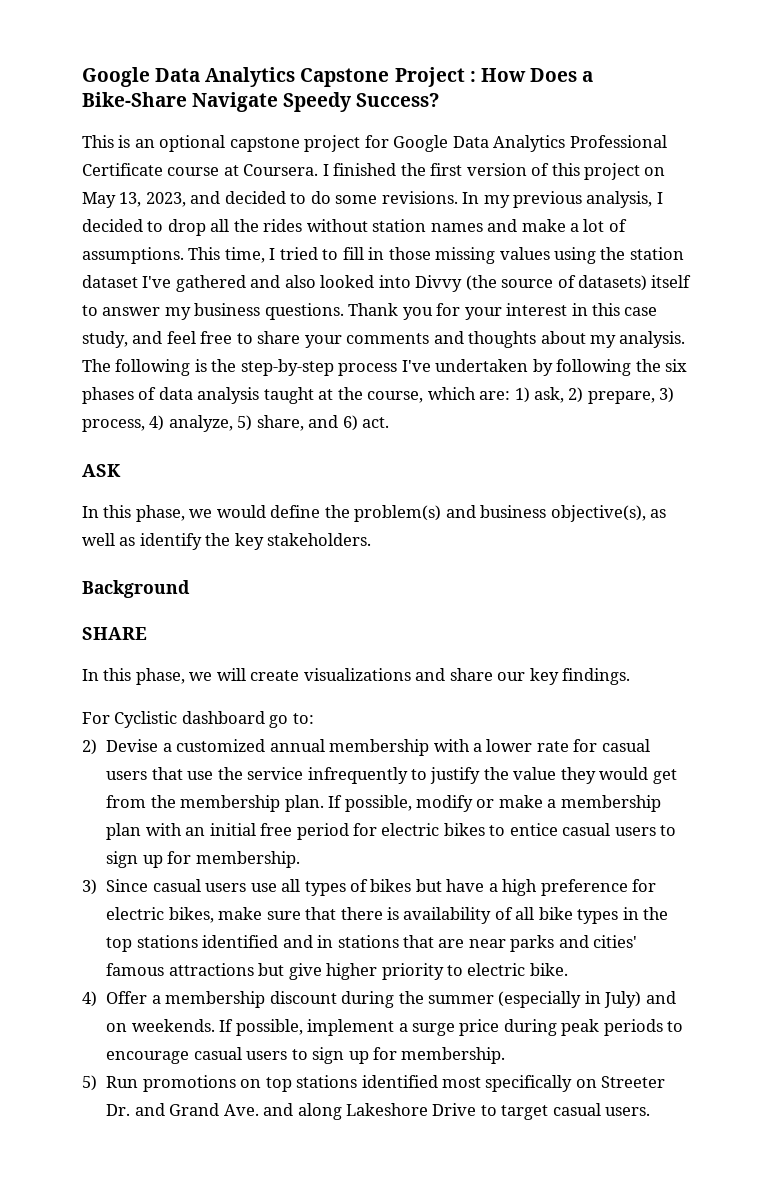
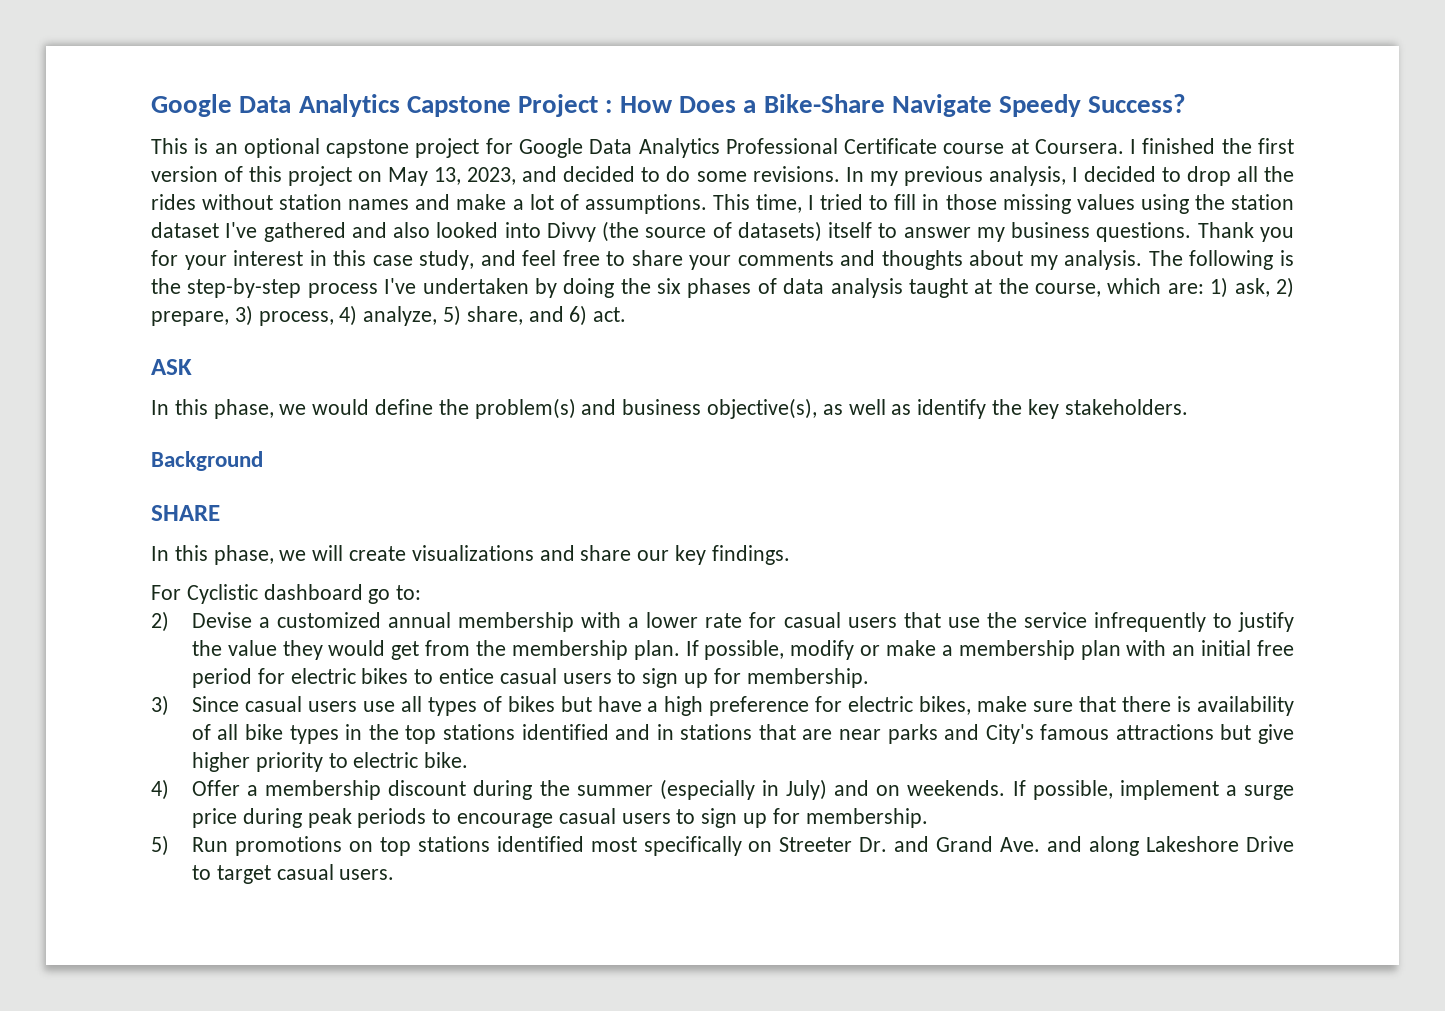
- The following is the step-by-step process I've undertaken by following the six phases of data analysis taught at the course, which are: 1) ask, 2) prepare, 3) process, 4) analyze, 5) share, and 6) act.
+ The following is the step-by-step process I've undertaken by doing the six phases of data analysis taught at the course, which are: 1) ask, 2) prepare, 3) process, 4) analyze, 5) share, and 6) act.
- 3) Since casual users use all types of bikes but have a high preference for electric bikes, make sure that there is availability of all bike types in the top stations identified and in stations that are near parks and cities' famous attractions but give higher priority to electric bike.
+ 3) Since casual users use all types of bikes but have a high preference for electric bikes, make sure that there is availability of all bike types in the top stations identified and in stations that are near parks and City's famous attractions but give higher priority to electric bike.

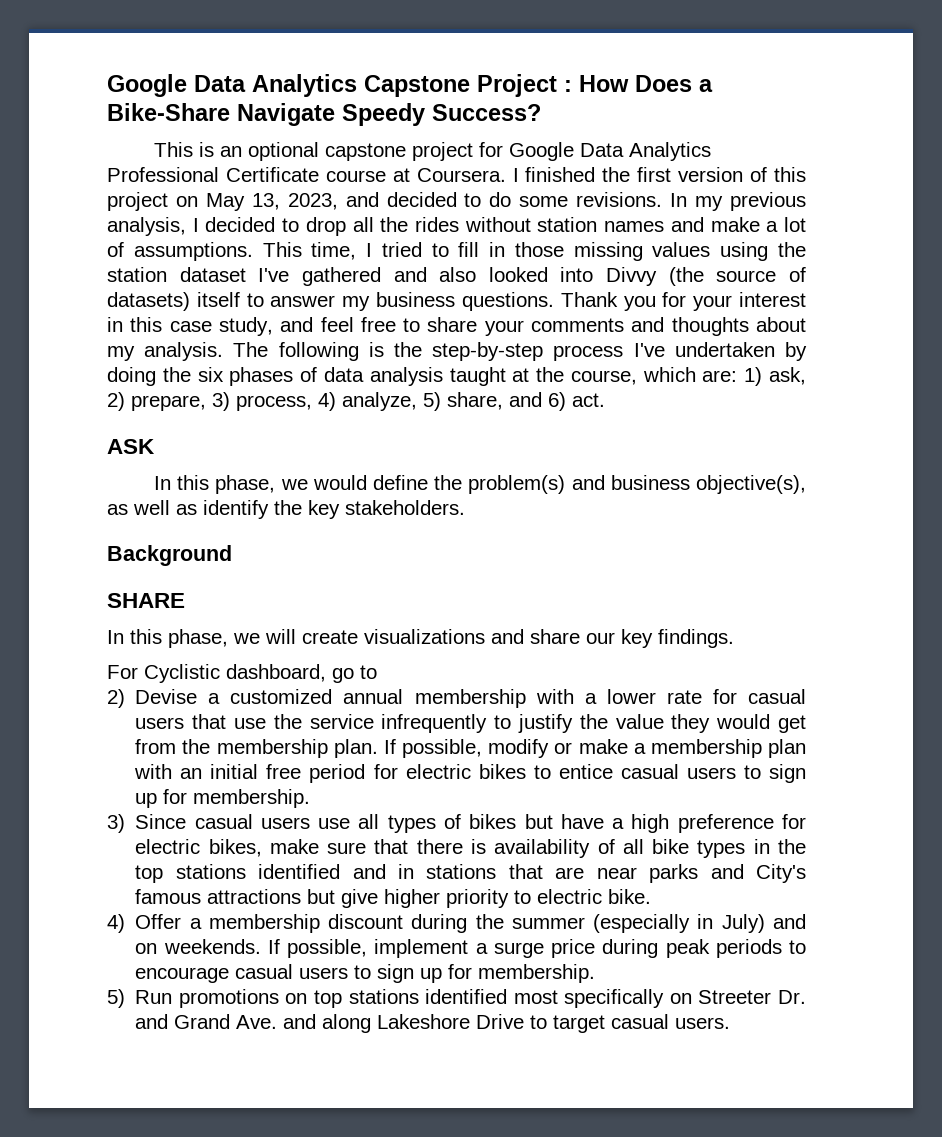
- For Cyclistic dashboard go to:
+ For Cyclistic dashboard, go to

